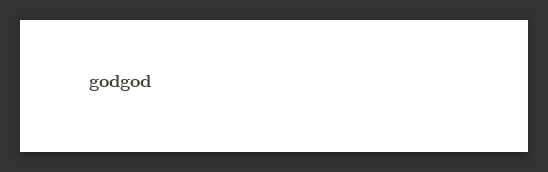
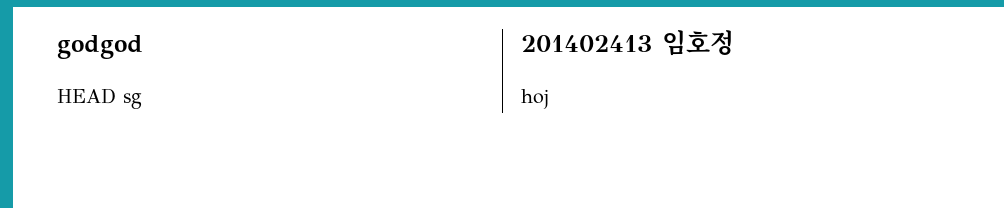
+ HEAD sg
+ 201402413 임호정
+ hoj

